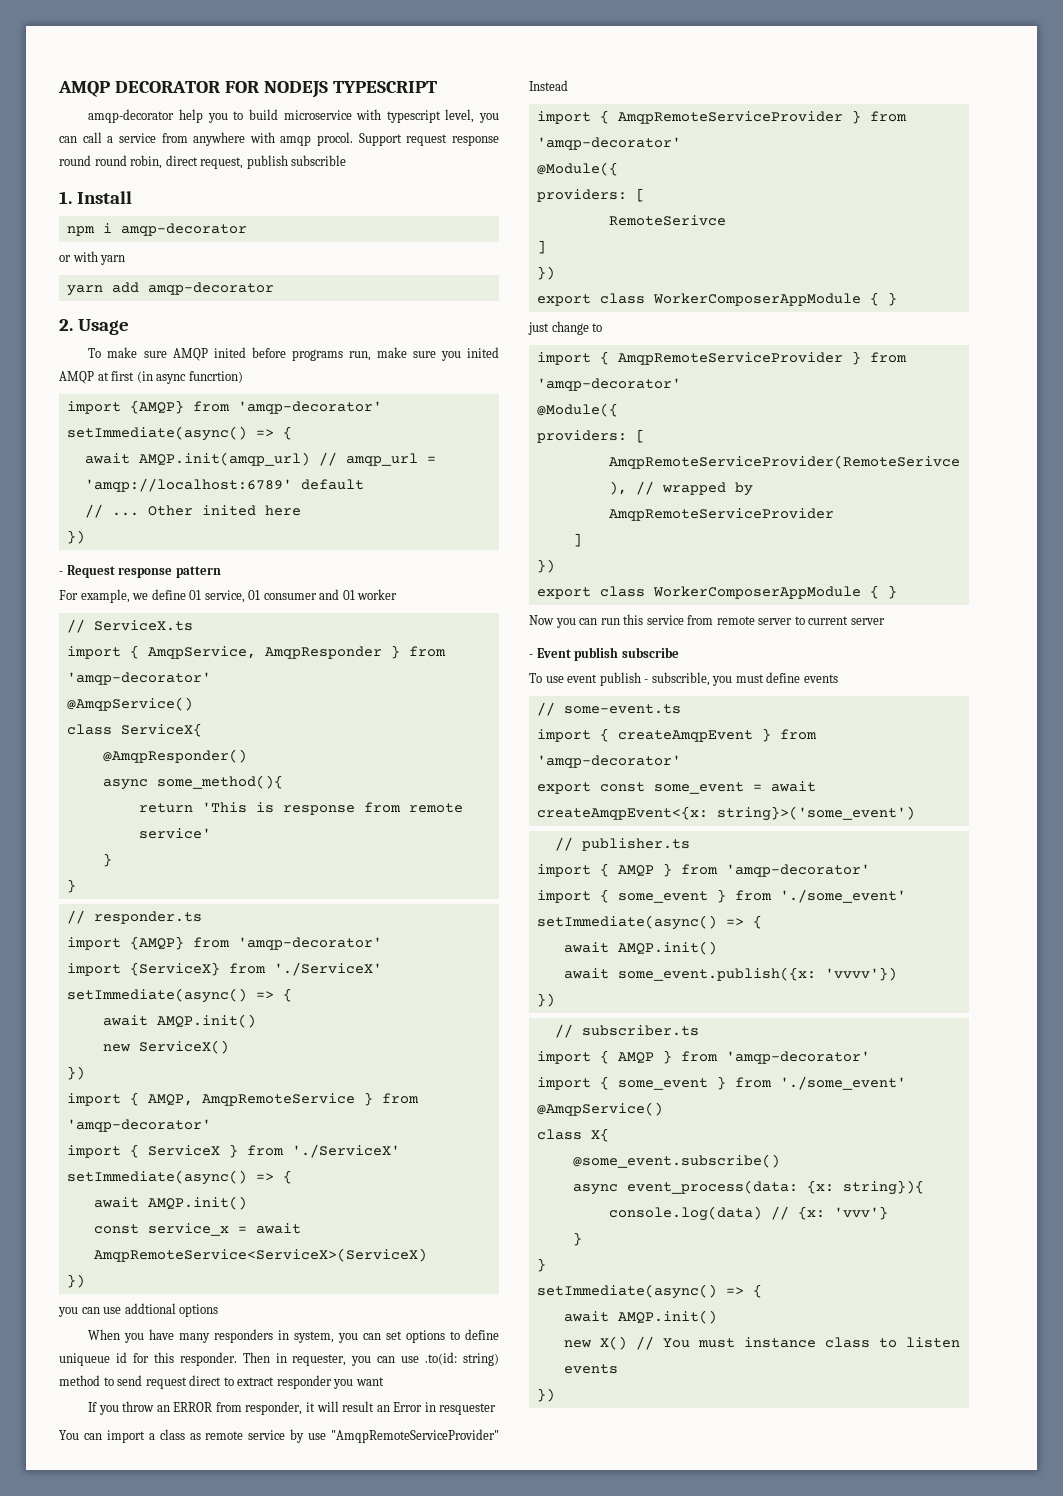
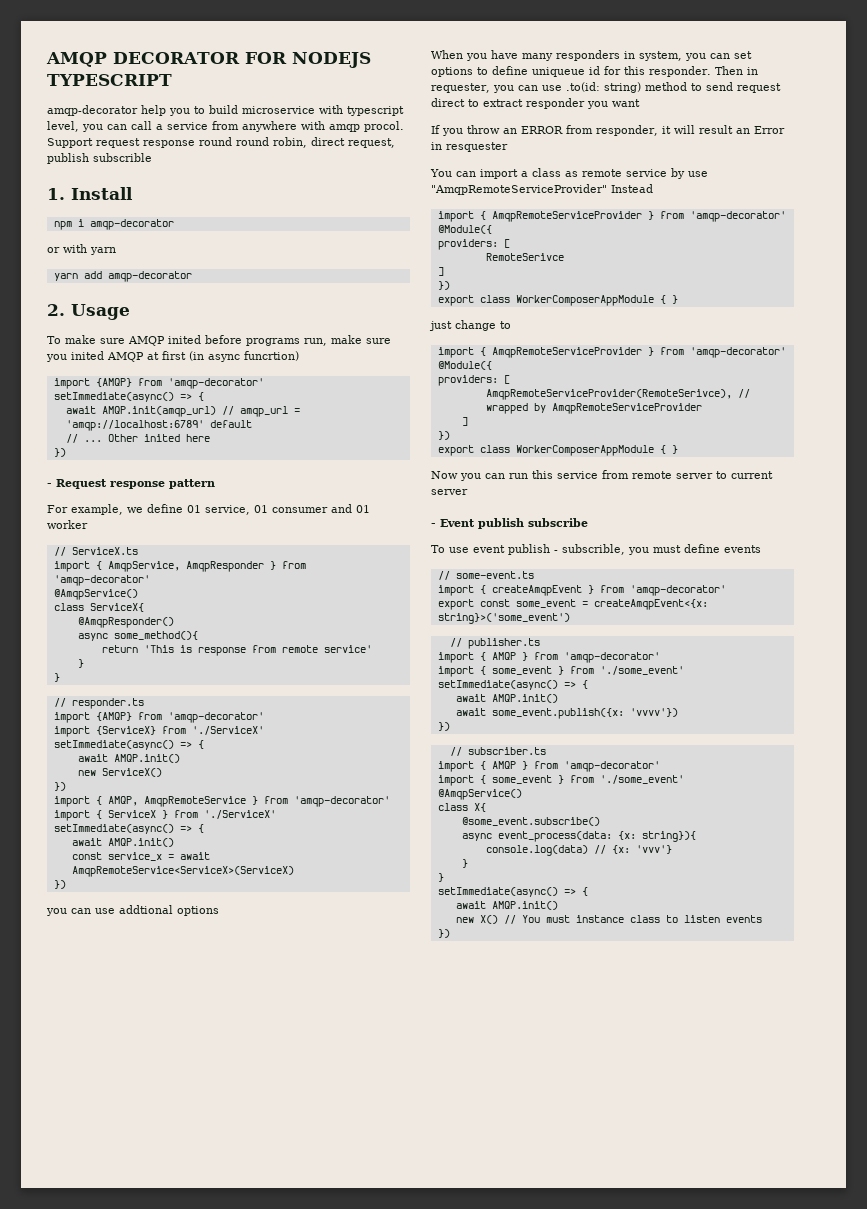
- export const some_event = await createAmqpEvent<{x: string}>('some_event')
+ export const some_event = createAmqpEvent<{x: string}>('some_event')

